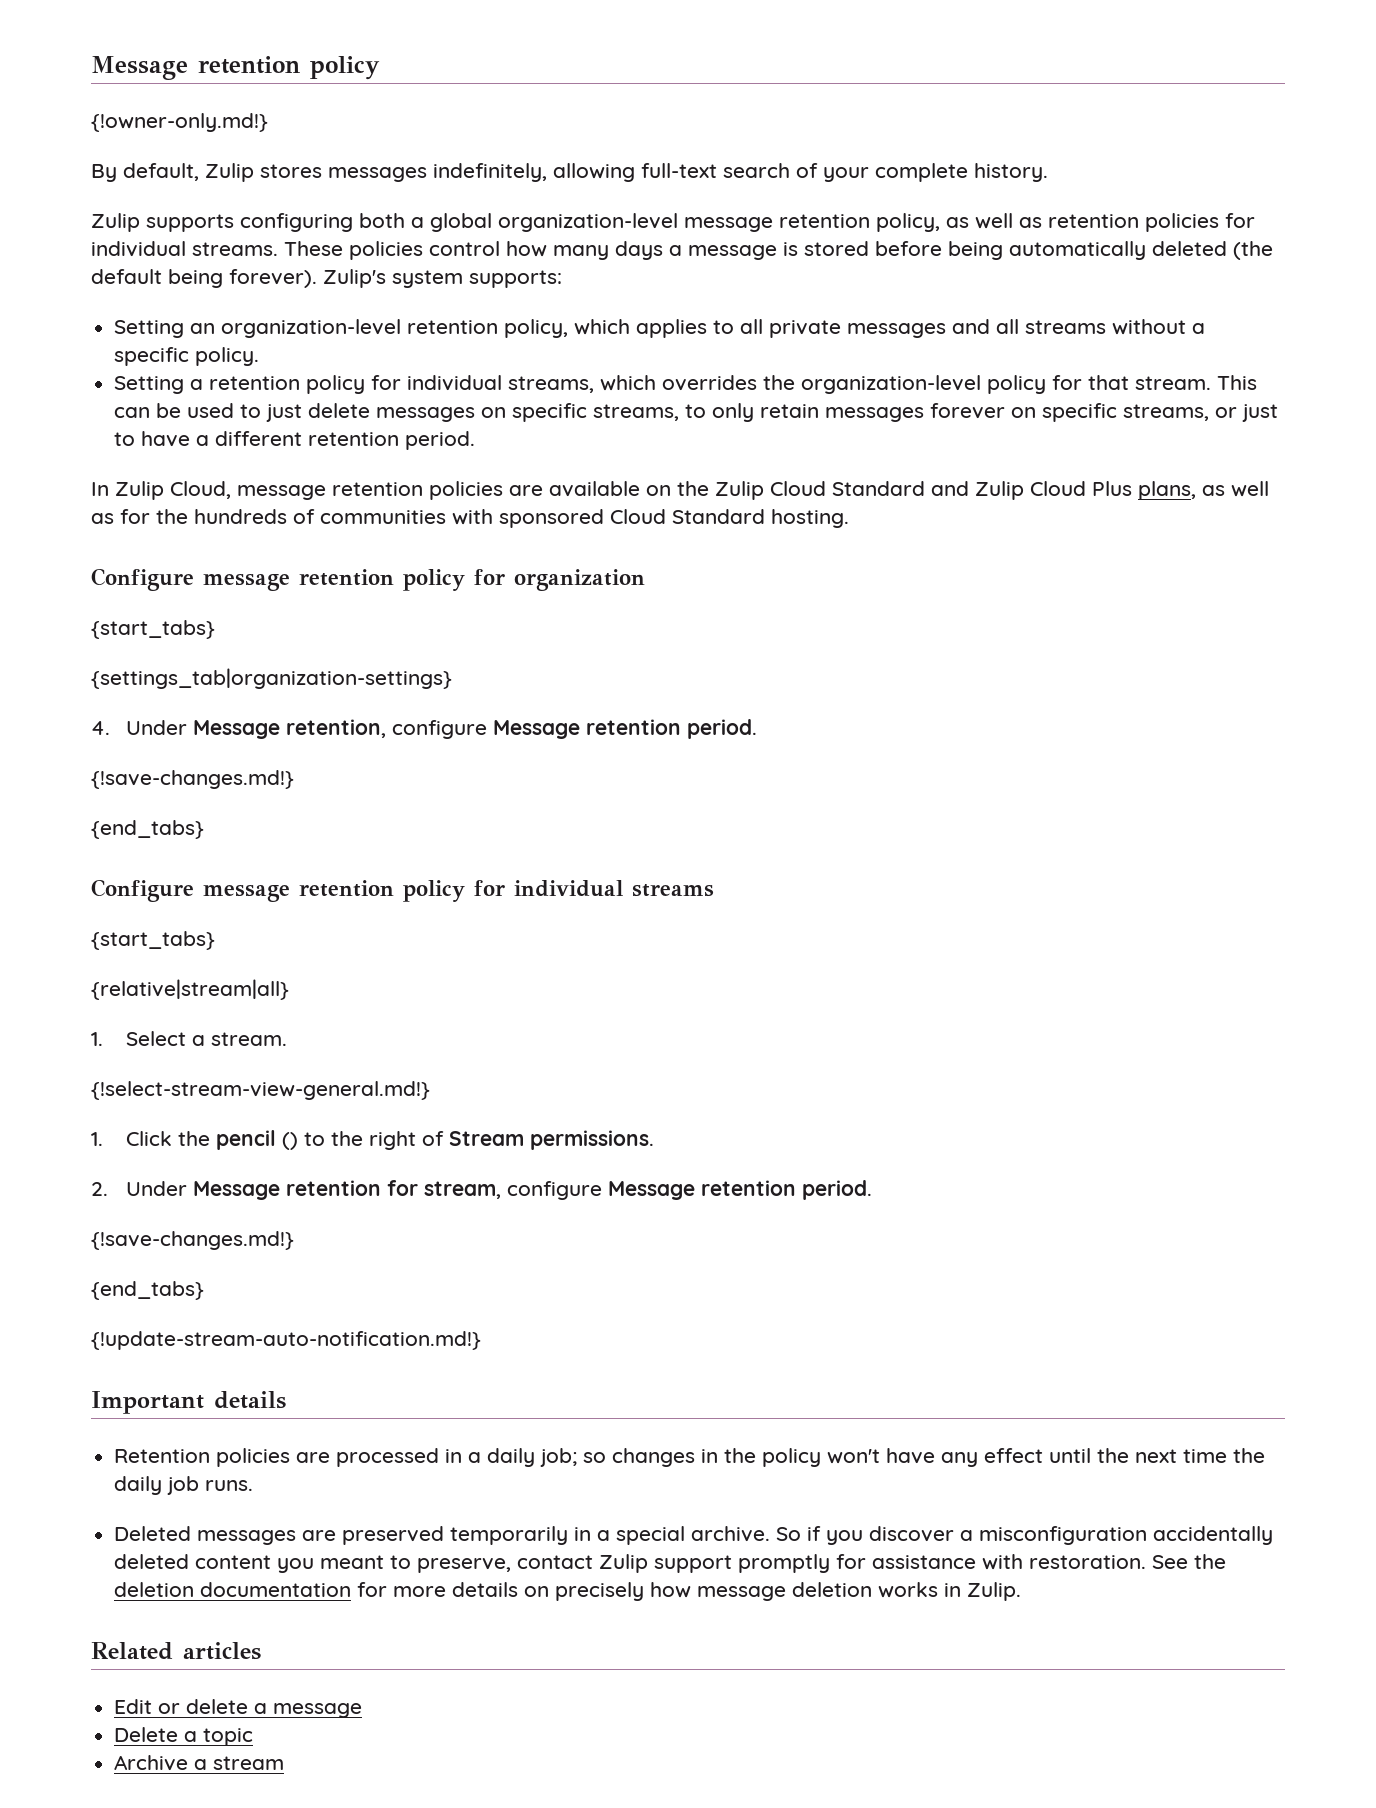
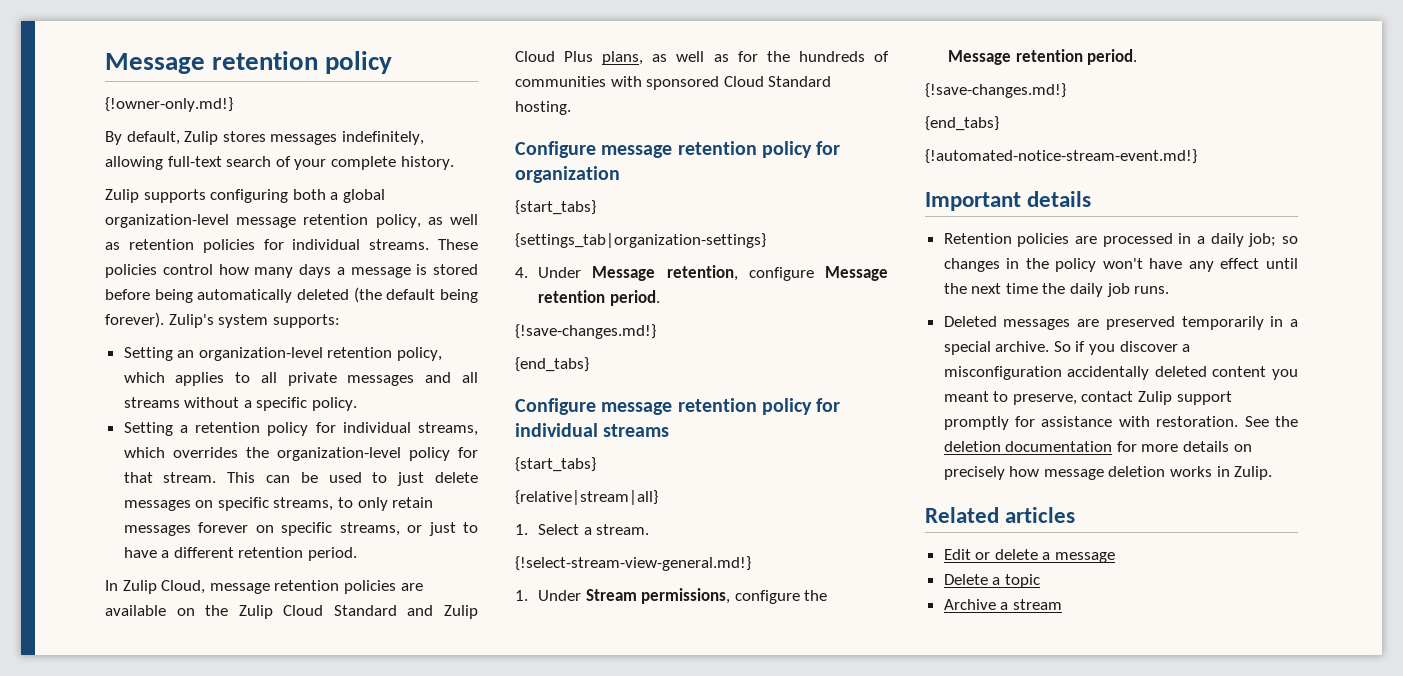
- 1. Click the pencil () to the right of Stream permissions.
- 2. Under Message retention for stream, configure Message retention period.
+ 1. Under Stream permissions, configure the Message retention period.
  {!save-changes.md!}
  {end_tabs}
- {!update-stream-auto-notification.md!}
+ {!automated-notice-stream-event.md!}

